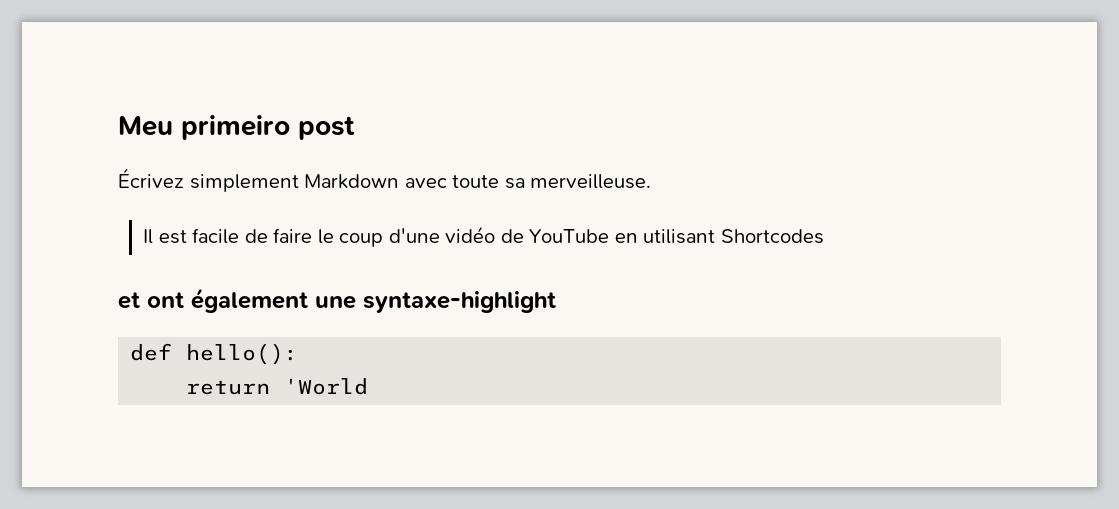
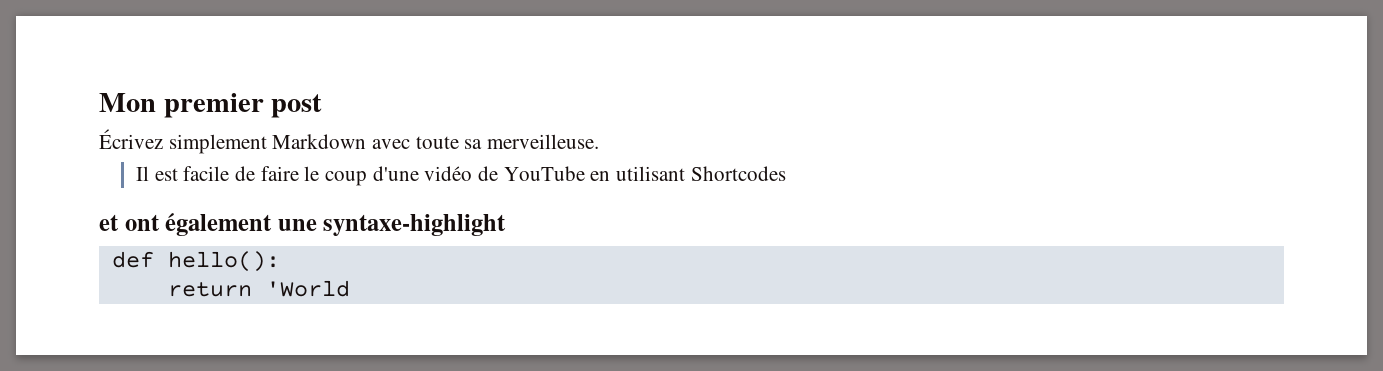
- Meu primeiro post
+ Mon premier post

